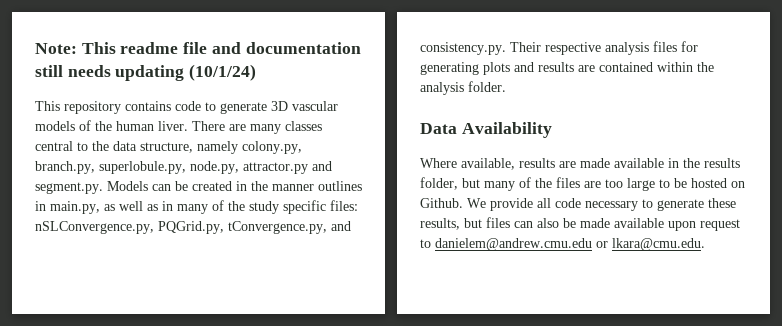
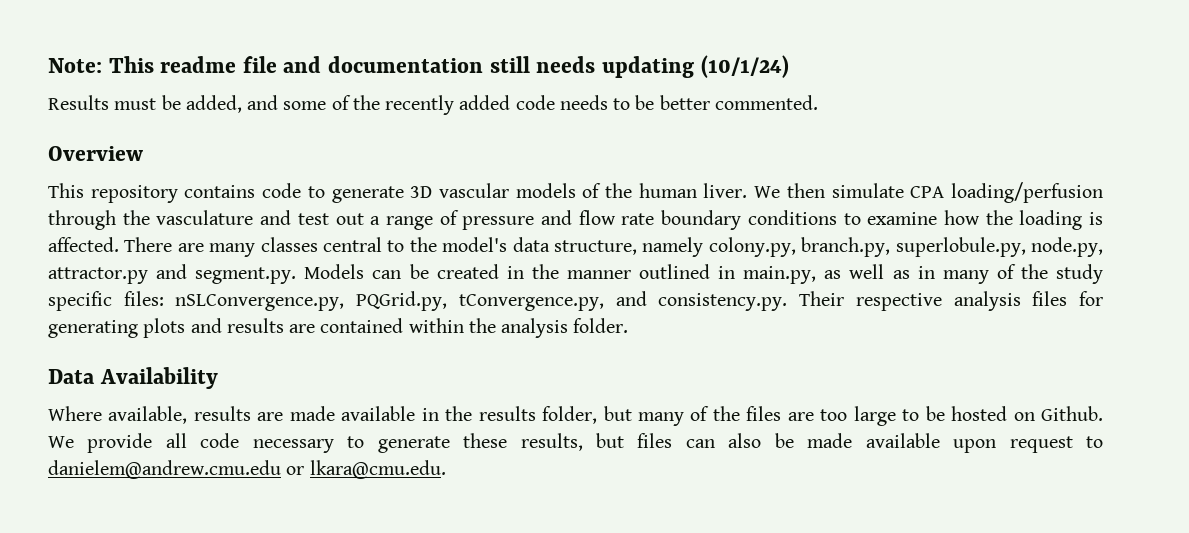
+ Results must be added, and some of the recently added code needs to be better commented.
+ Overview
+ We then simulate CPA loading/perfusion through the vasculature and test out a range of pressure and flow rate boundary conditions to examine how the loading is affected.
- There are many classes central to the data structure, namely colony.py, branch.py, superlobule.py, node.py, attractor.py and segment.py. Models can be created in the manner outlines in main.py, as well as in many of the study specific files: nSLConvergence.py, PQGrid.py, tConvergence.py, and consistency.py. Their respective analysis files for generating plots and results are contained within the analysis folder.
+ There are many classes central to the model's data structure, namely colony.py, branch.py, superlobule.py, node.py, attractor.py and segment.py. Models can be created in the manner outlined in main.py, as well as in many of the study specific files: nSLConvergence.py, PQGrid.py, tConvergence.py, and consistency.py. Their respective analysis files for generating plots and results are contained within the analysis folder.

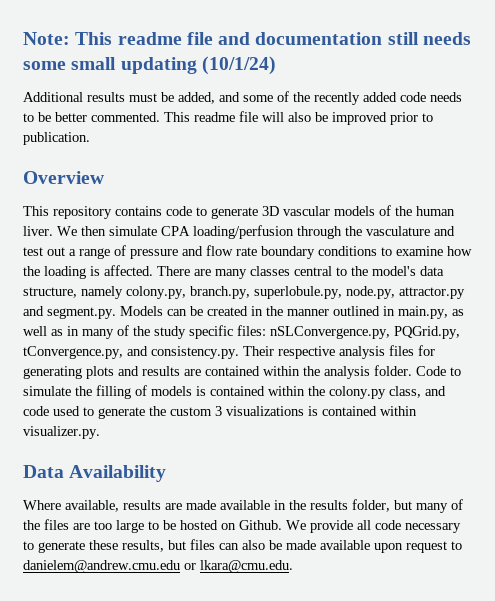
- Note: This readme file and documentation still needs updating (10/1/24)
+ Note: This readme file and documentation still needs some small updating (10/1/24)
- Results must be added, and some of the recently added code needs to be better commented.
+ Additional results must be added, and some of the recently added code needs to be better commented. This readme file will also be improved prior to publication.
+ Code to simulate the filling of models is contained within the colony.py class, and code used to generate the custom 3 visualizations is contained within visualizer.py.

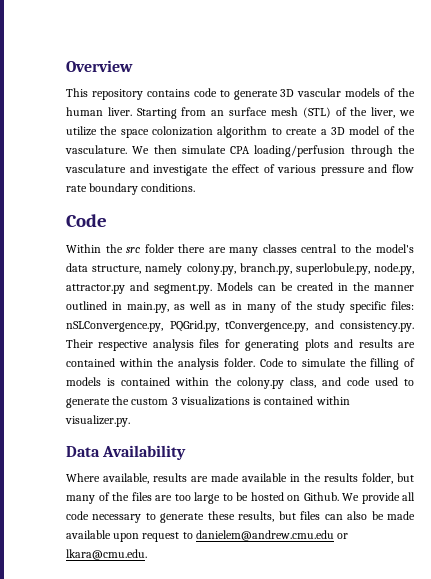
- Note: This readme file and documentation still needs some small updating (10/1/24)
- Additional results must be added, and some of the recently added code needs to be better commented. This readme file will also be improved prior to publication.
+ Starting from an surface mesh (STL) of the liver, we utilize the space colonization algorithm to create a 3D model of the vasculature.
- We then simulate CPA loading/perfusion through the vasculature and test out a range of pressure and flow rate boundary conditions to examine how the loading is affected. There are many classes central to the model's data structure, namely colony.py, branch.py, superlobule.py, node.py, attractor.py and segment.py. Models can be created in the manner outlined in main.py, as well as in many of the study specific files:
+ We then simulate CPA loading/perfusion through the vasculature and investigate the effect of various pressure and flow rate boundary conditions.
+ Code
+ Within the src folder there are many classes central to the model's data structure, namely colony.py, branch.py, superlobule.py, node.py, attractor.py and segment.py. Models can be created in the manner outlined in main.py, as well as in many of the study specific files:

